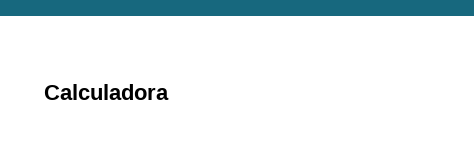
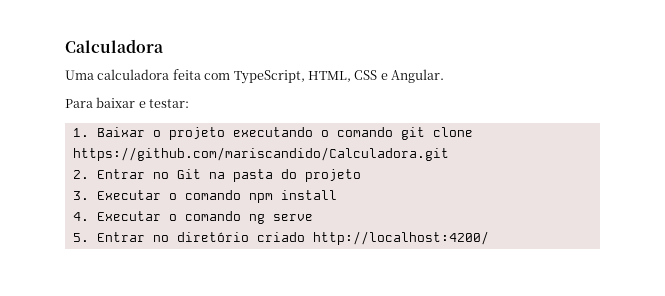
+ Uma calculadora feita com TypeScript, HTML, CSS e Angular.
+ Para baixar e testar:
+ 1. Baixar o projeto executando o comando git clone https://github.com/mariscandido/Calculadora.git
+ 2. Entrar no Git na pasta do projeto
+ 3. Executar o comando npm install
+ 4. Executar o comando ng serve
+ 5. Entrar no diretório criado http://localhost:4200/

